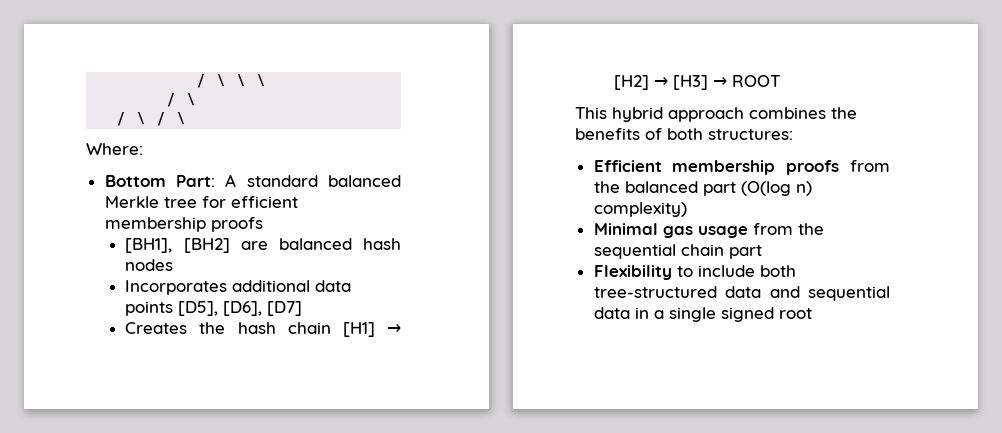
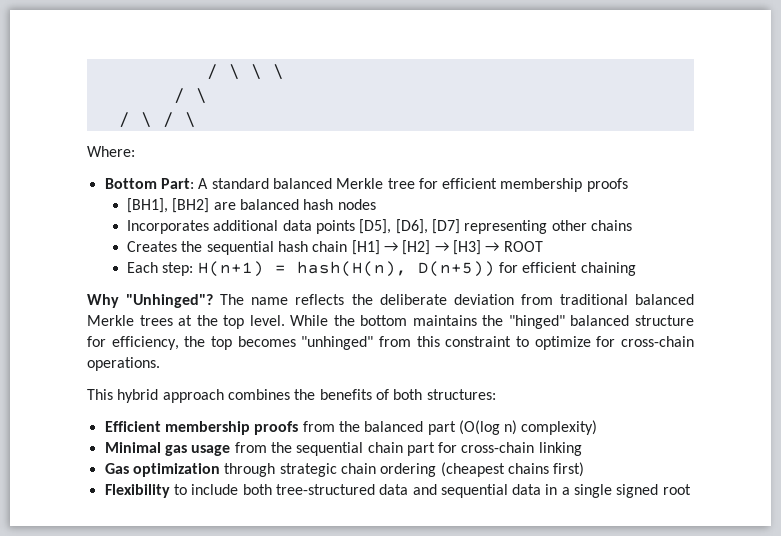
- Incorporates additional data points [D5], [D6], [D7]
+ Incorporates additional data points [D5], [D6], [D7] representing other chains
- Creates the hash chain [H1] → [H2] → [H3] → ROOT
+ Creates the sequential hash chain [H1] → [H2] → [H3] → ROOT
+ Each step: H(n+1) = hash(H(n), D(n+5)) for efficient chaining
+ Why "Unhinged"? The name reflects the deliberate deviation from traditional balanced Merkle trees at the top level. While the bottom maintains the "hinged" balanced structure for efficiency, the top becomes "unhinged" from this constraint to optimize for cross-chain operations.
- Minimal gas usage from the sequential chain part
+ Minimal gas usage from the sequential chain part for cross-chain linking
+ Gas optimization through strategic chain ordering (cheapest chains first)

